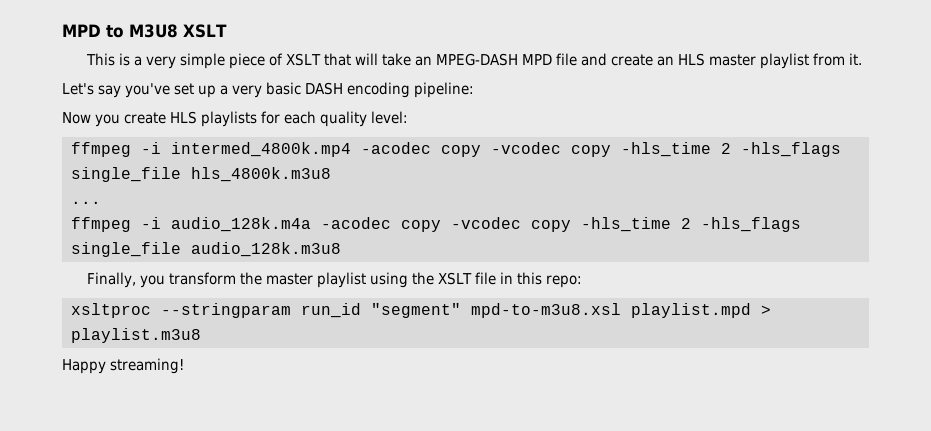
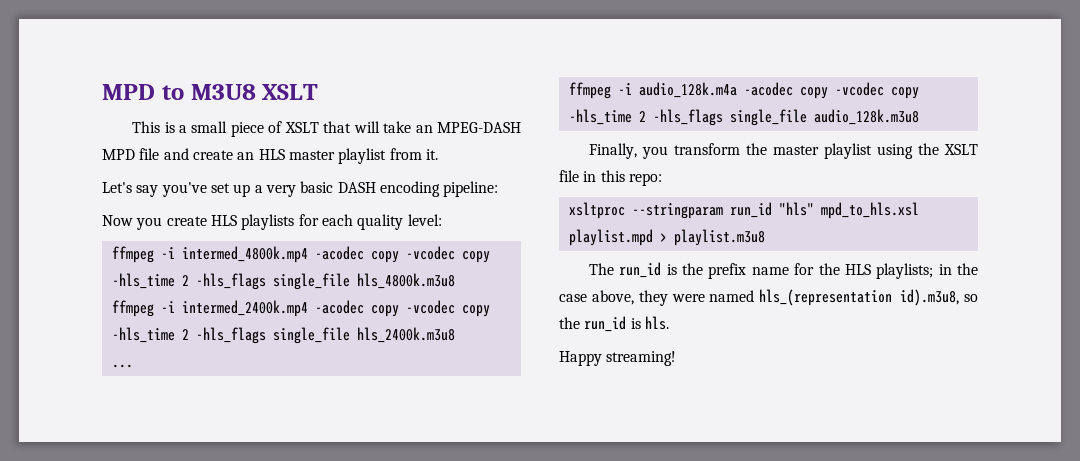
- This is a very simple piece of XSLT that will take an MPEG-DASH MPD file and create an HLS master playlist from it.
+ This is a small piece of XSLT that will take an MPEG-DASH MPD file and create an HLS master playlist from it.
+ ffmpeg -i intermed_2400k.mp4 -acodec copy -vcodec copy -hls_time 2 -hls_flags single_file hls_2400k.m3u8
- xsltproc --stringparam run_id "segment" mpd-to-m3u8.xsl playlist.mpd > playlist.m3u8
+ xsltproc --stringparam run_id "hls" mpd_to_hls.xsl playlist.mpd > playlist.m3u8
+ The run_id is the prefix name for the HLS playlists; in the case above, they were named hls_(representation id).m3u8, so the run_id is hls.

